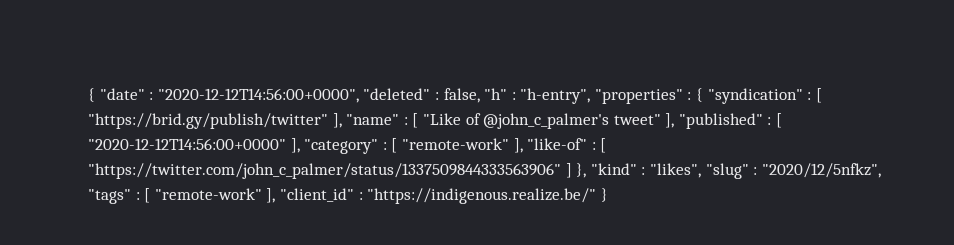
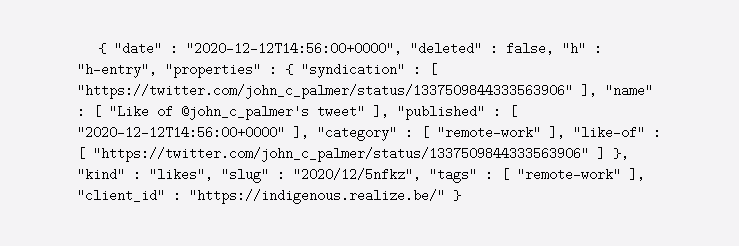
- { "date" : "2020-12-12T14:56:00+0000", "deleted" : false, "h" : "h-entry", "properties" : { "syndication" : [ "https://brid.gy/publish/twitter" ], "name" : [ "Like of @john_c_palmer's tweet" ], "published" : [ "2020-12-12T14:56:00+0000" ], "category" : [ "remote-work" ], "like-of" : [ "https://twitter.com/john_c_palmer/status/1337509844333563906" ] }, "kind" : "likes", "slug" : "2020/12/5nfkz", "tags" : [ "remote-work" ], "client_id" : "https://indigenous.realize.be/" }
+ { "date" : "2020-12-12T14:56:00+0000", "deleted" : false, "h" : "h-entry", "properties" : { "syndication" : [ "https://twitter.com/john_c_palmer/status/1337509844333563906" ], "name" : [ "Like of @john_c_palmer's tweet" ], "published" : [ "2020-12-12T14:56:00+0000" ], "category" : [ "remote-work" ], "like-of" : [ "https://twitter.com/john_c_palmer/status/1337509844333563906" ] }, "kind" : "likes", "slug" : "2020/12/5nfkz", "tags" : [ "remote-work" ], "client_id" : "https://indigenous.realize.be/" }

